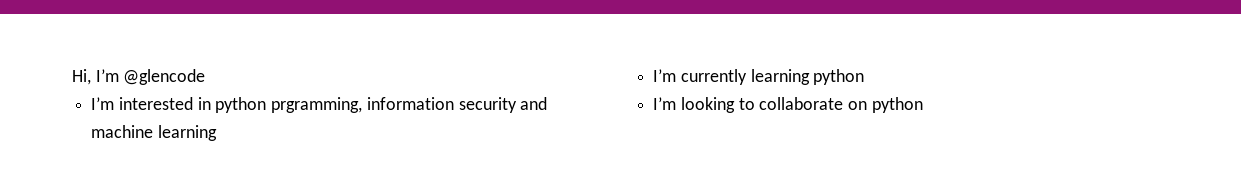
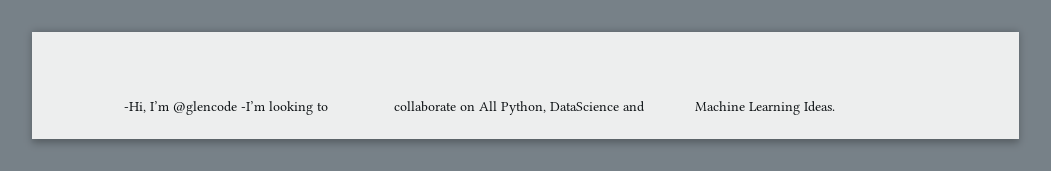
- Hi, I’m @glencode
- I’m interested in python prgramming, information security and machine learning
- I’m currently learning python
- I’m looking to collaborate on python
+ -Hi, I’m @glencode -I’m looking to collaborate on All Python, DataScience and Machine Learning Ideas.

